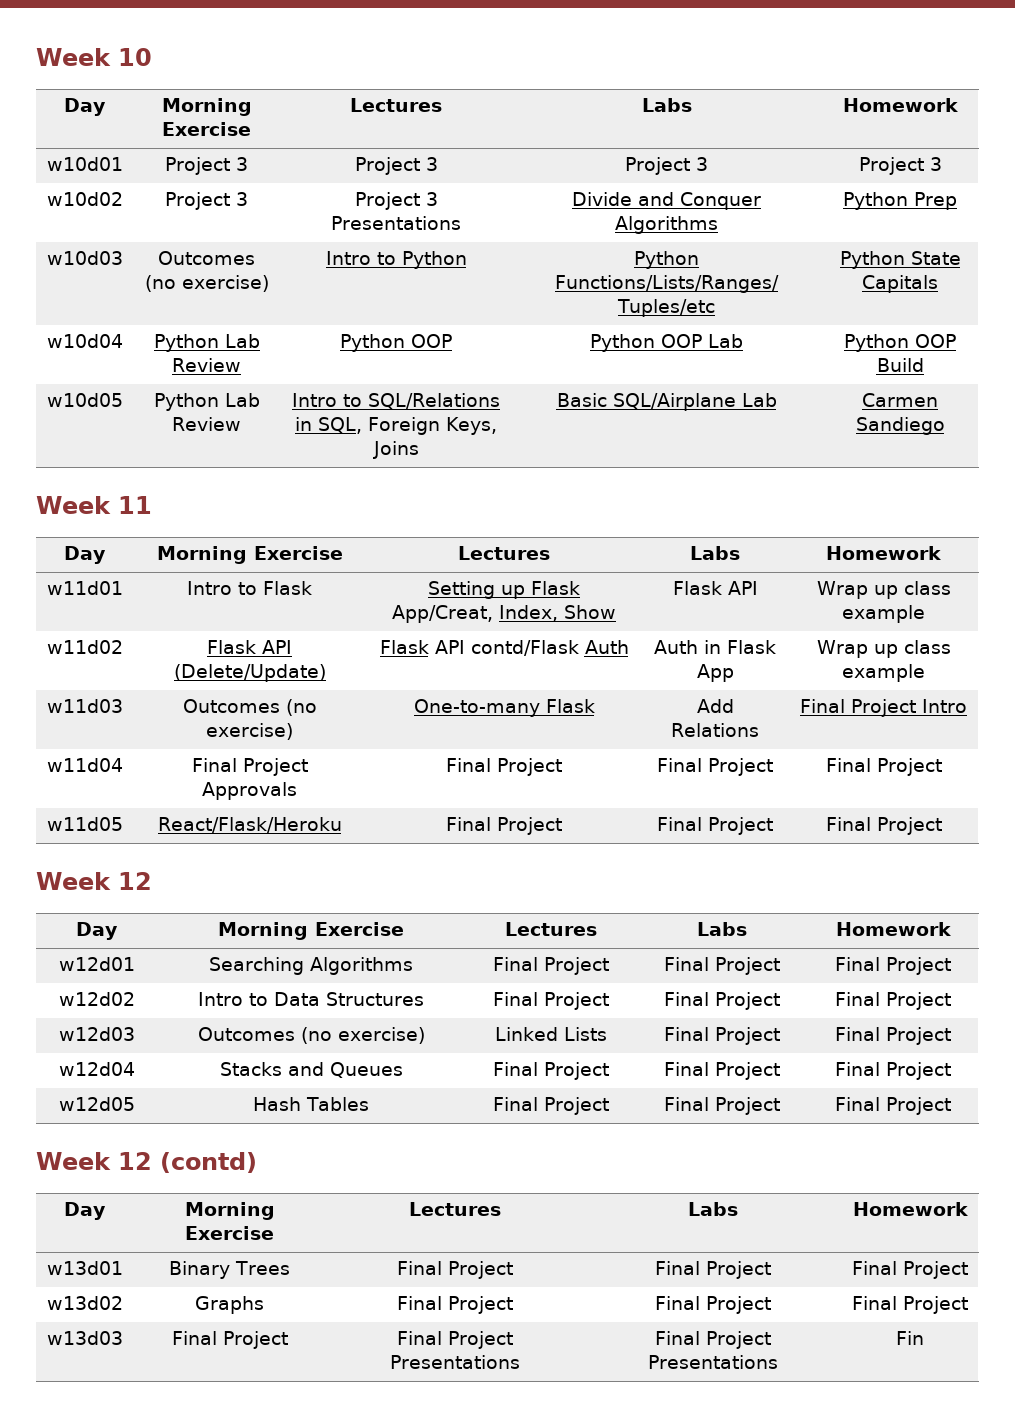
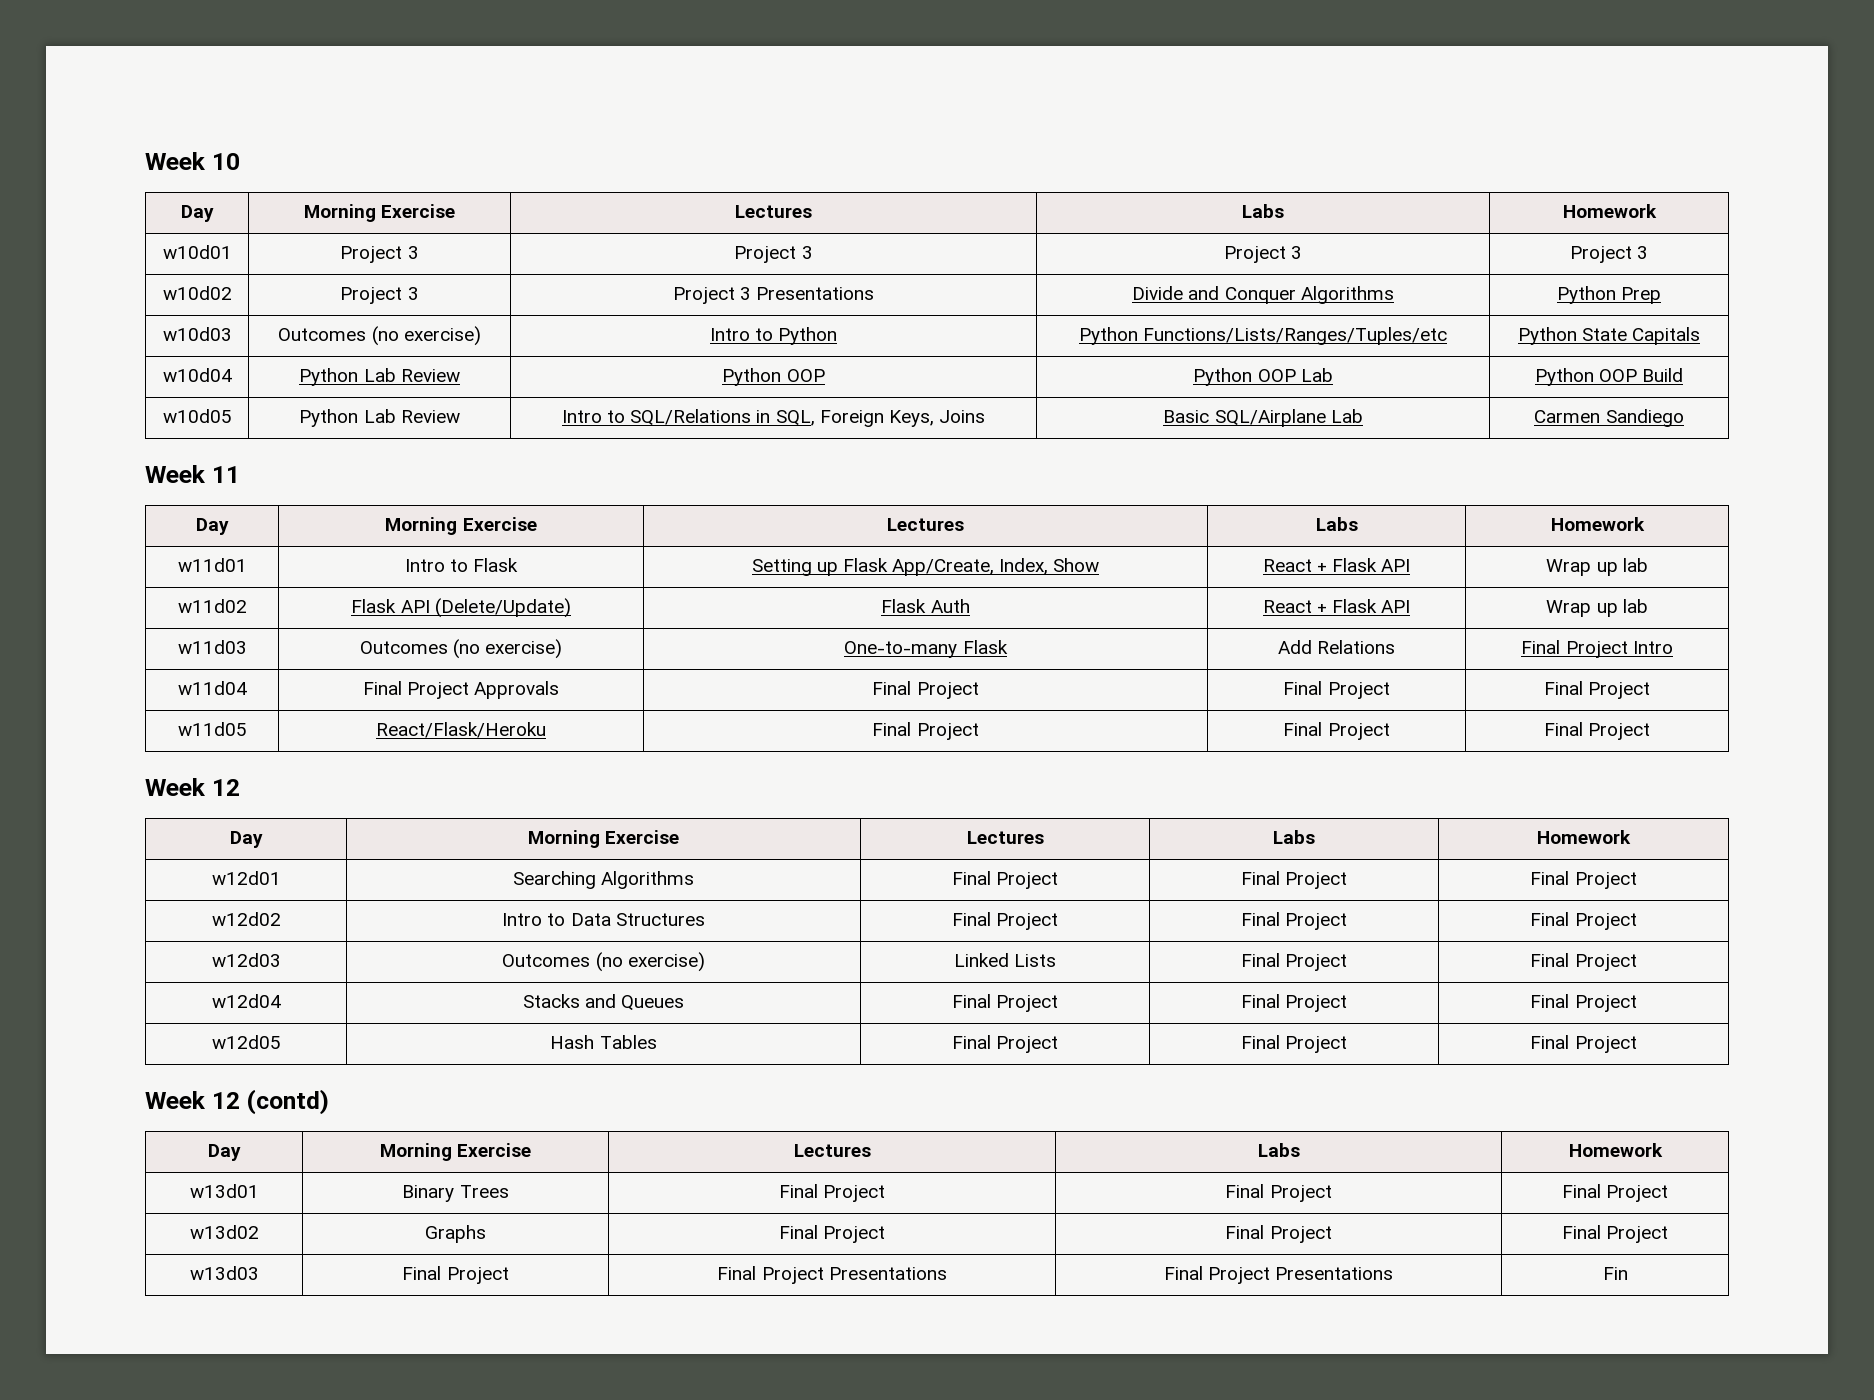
- w11d01 | Intro to Flask | Setting up Flask App/Creat, Index, Show | Flask API | Wrap up class example
+ w11d01 | Intro to Flask | Setting up Flask App/Create, Index, Show | React + Flask API | Wrap up lab
- w11d02 | Flask API (Delete/Update) | Flask API contd/Flask Auth | Auth in Flask App | Wrap up class example
+ w11d02 | Flask API (Delete/Update) | Flask Auth | React + Flask API | Wrap up lab

